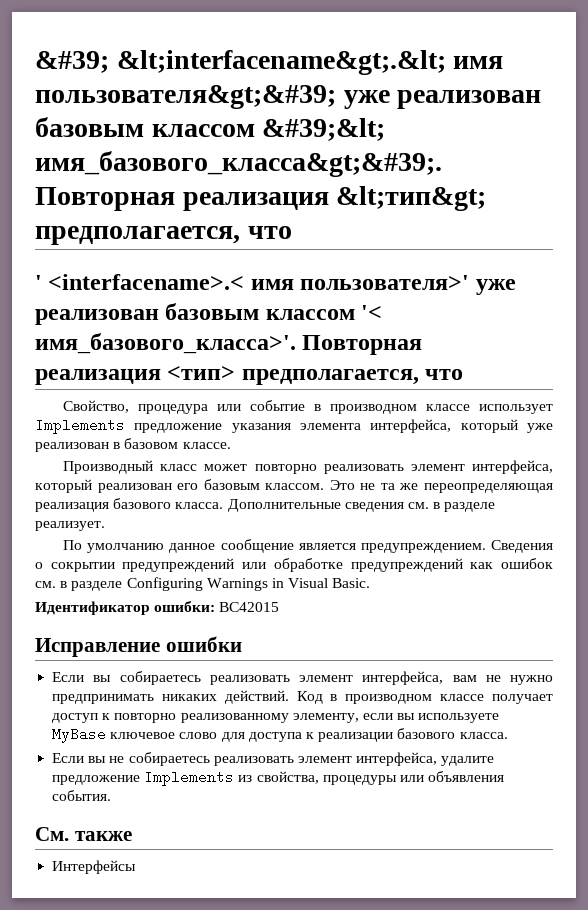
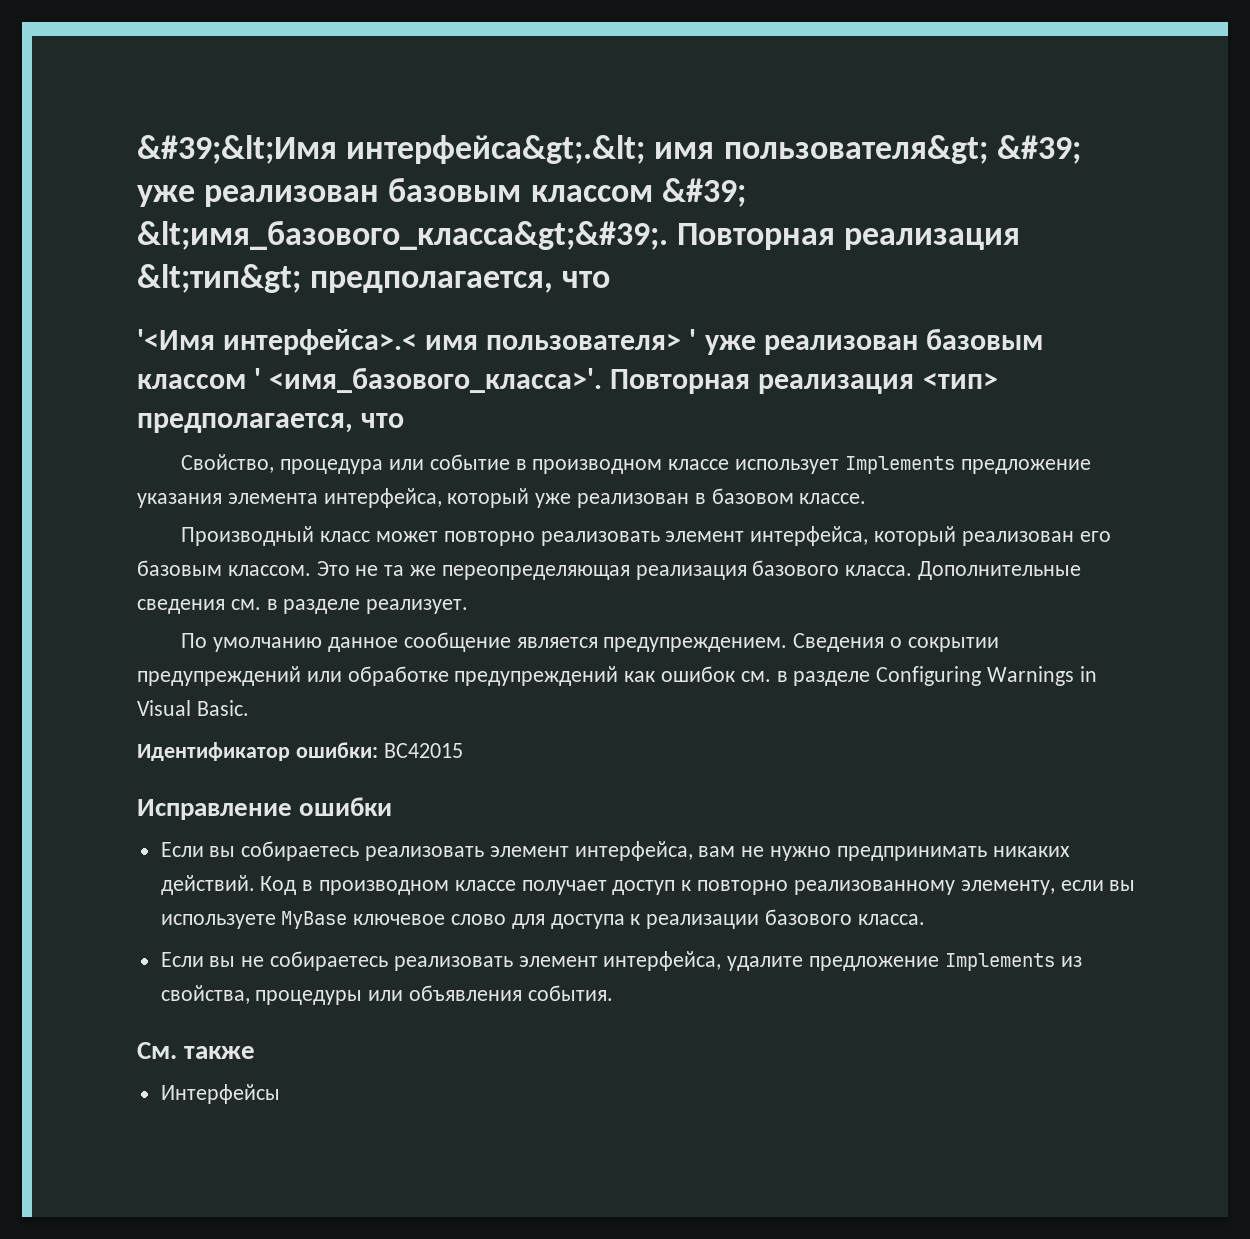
- &#39; &lt;interfacename&gt;.&lt; имя пользователя&gt;&#39; уже реализован базовым классом &#39;&lt; имя_базового_класса&gt;&#39;.
+ &#39;&lt;Имя интерфейса&gt;.&lt; имя пользователя&gt; &#39; уже реализован базовым классом &#39; &lt;имя_базового_класса&gt;&#39;.
- ' <interfacename>.< имя пользователя>' уже реализован базовым классом '< имя_базового_класса>'.
+ '<Имя интерфейса>.< имя пользователя> ' уже реализован базовым классом ' <имя_базового_класса>'.

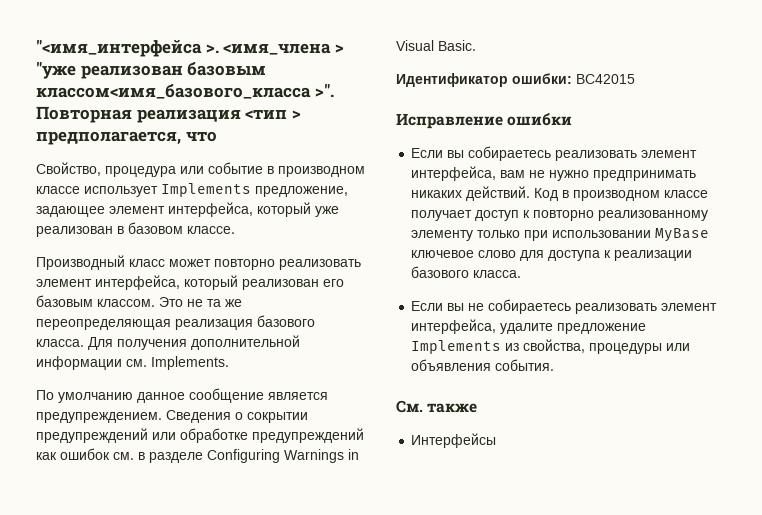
- &#39;&lt;Имя интерфейса&gt;.&lt; имя пользователя&gt; &#39; уже реализован базовым классом &#39; &lt;имя_базового_класса&gt;&#39;. Повторная реализация &lt;тип&gt; предполагается, что
- '<Имя интерфейса>.< имя пользователя> ' уже реализован базовым классом ' <имя_базового_класса>'. Повторная реализация <тип> предполагается, что
+ "<имя_интерфейса >. <имя_члена > "уже реализован базовым классом<имя_базового_класса >". Повторная реализация <тип > предполагается, что
- Свойство, процедура или событие в производном классе использует Implements предложение указания элемента интерфейса, который уже реализован в базовом классе.
+ Свойство, процедура или событие в производном классе использует Implements предложение, задающее элемент интерфейса, который уже реализован в базовом классе.
- Дополнительные сведения см. в разделе реализует.
+ Для получения дополнительной информации см. Implements.
- Код в производном классе получает доступ к повторно реализованному элементу, если вы используете MyBase ключевое слово для доступа к реализации базового класса.
+ Код в производном классе получает доступ к повторно реализованному элементу только при использовании MyBase ключевое слово для доступа к реализации базового класса.

